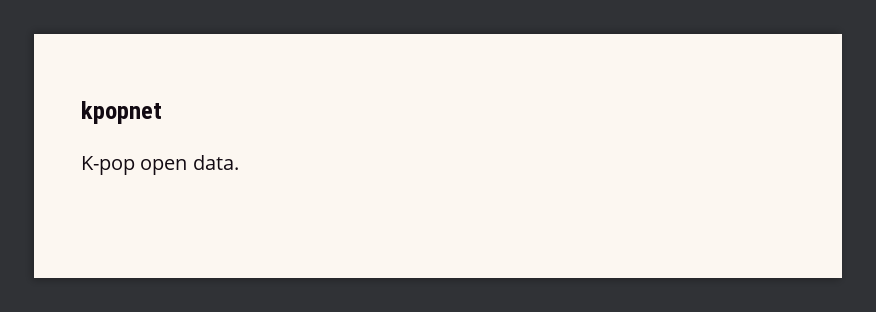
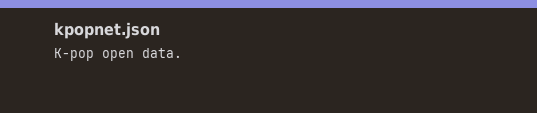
- kpopnet
+ kpopnet.json

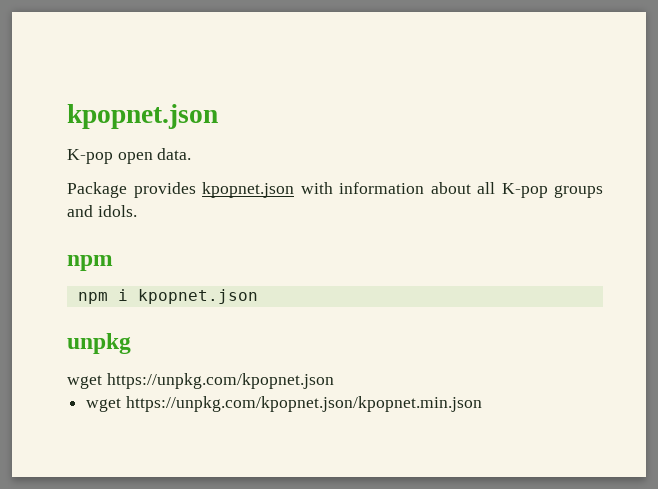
+ Package provides kpopnet.json with information about all K-pop groups and idols.
+ npm
+ npm i kpopnet.json
+ unpkg
+ wget https://unpkg.com/kpopnet.json
+ wget https://unpkg.com/kpopnet.json/kpopnet.min.json

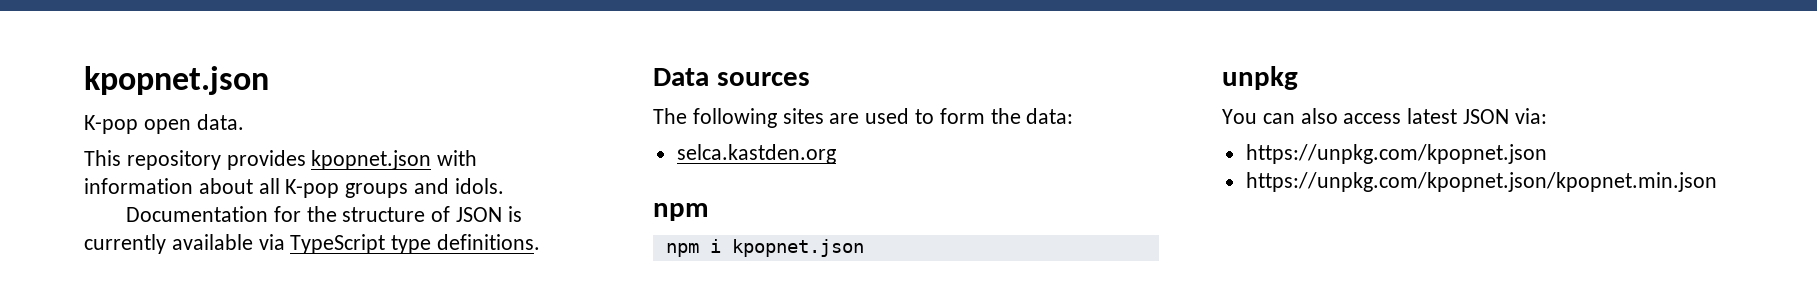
- Package provides kpopnet.json with information about all K-pop groups and idols.
+ This repository provides kpopnet.json with information about all K-pop groups and idols.
+ Documentation for the structure of JSON is currently available via TypeScript type definitions.
+ Data sources
+ The following sites are used to form the data:
+ selca.kastden.org
- wget https://unpkg.com/kpopnet.json
+ You can also access latest JSON via:
+ https://unpkg.com/kpopnet.json
- wget https://unpkg.com/kpopnet.json/kpopnet.min.json
+ https://unpkg.com/kpopnet.json/kpopnet.min.json

